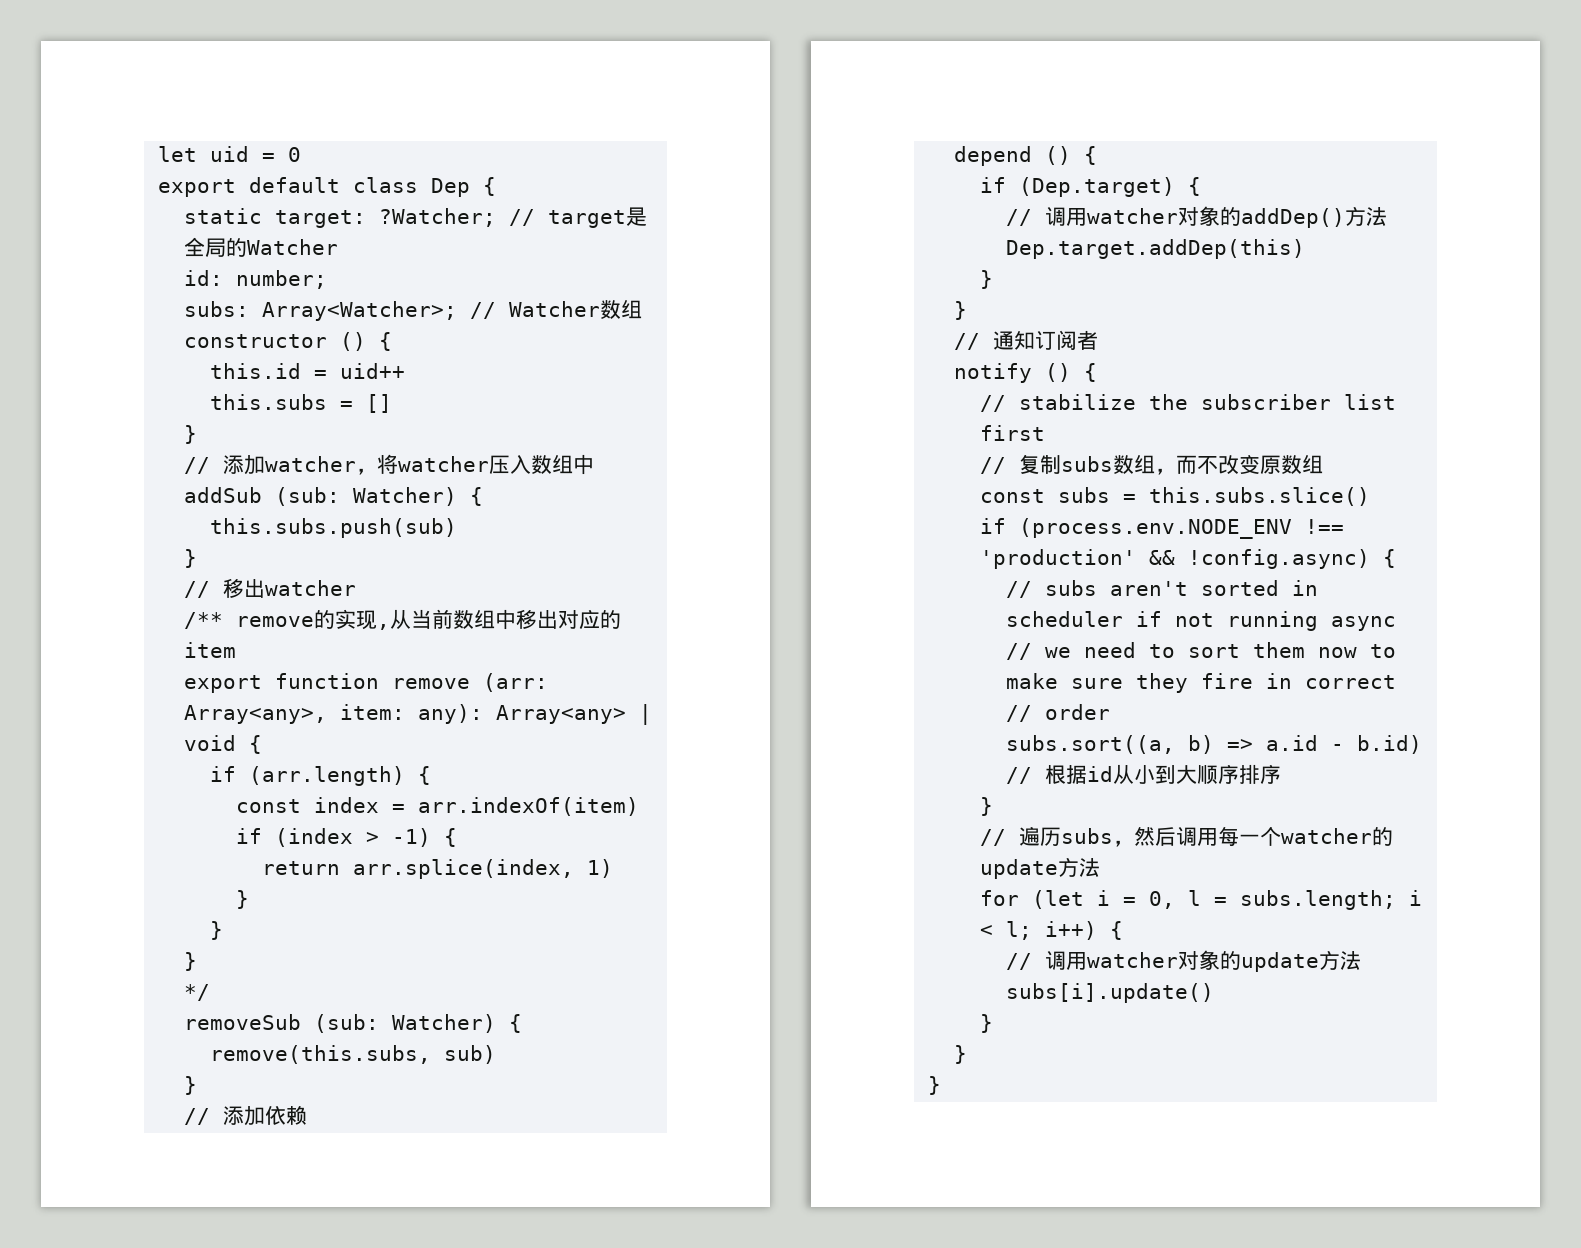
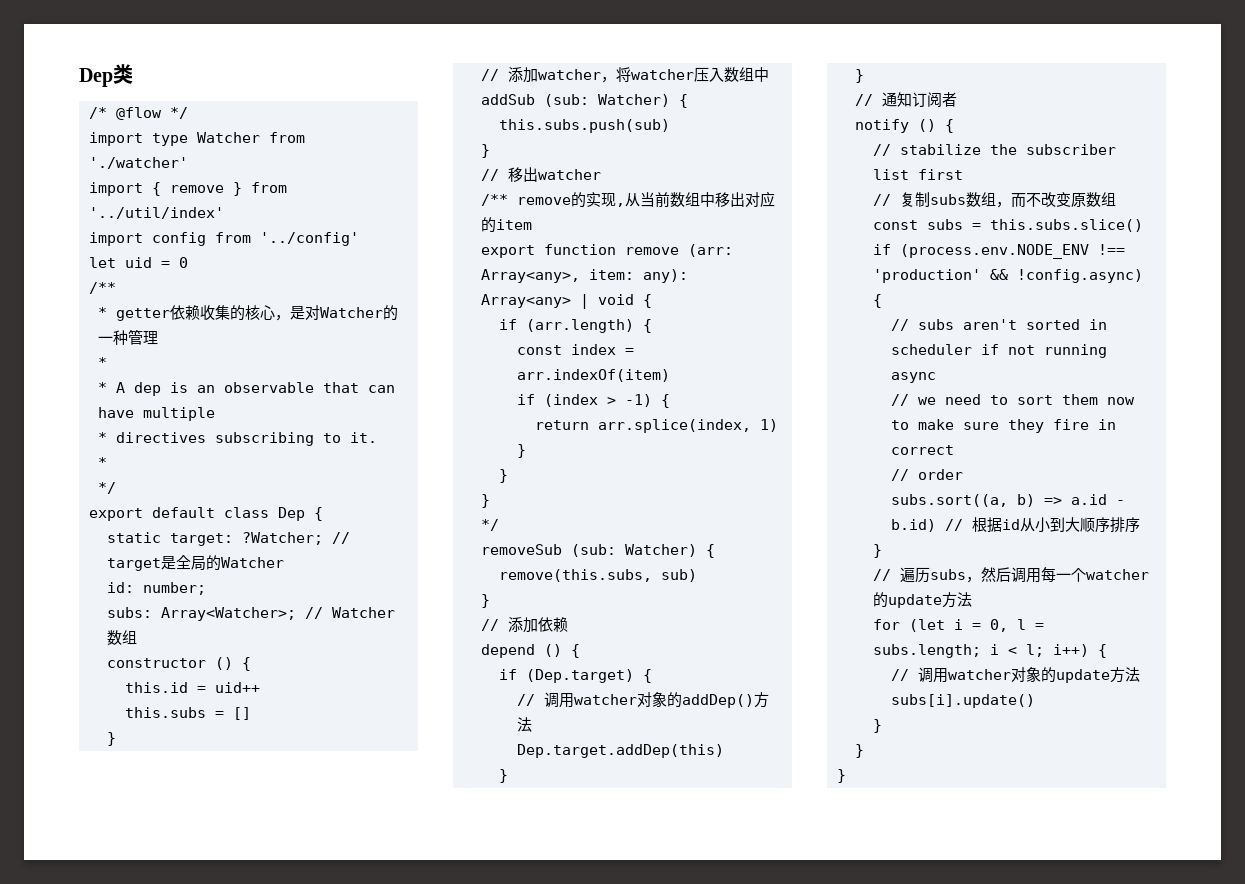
+ Dep类
+ /* @flow */
+ import type Watcher from './watcher'
+ import { remove } from '../util/index'
+ import config from '../config'
  let uid = 0
+ /**
+ * getter依赖收集的核心，是对Watcher的一种管理
+ *
+ * A dep is an observable that can have multiple
+ * directives subscribing to it.
+ *
+ */

